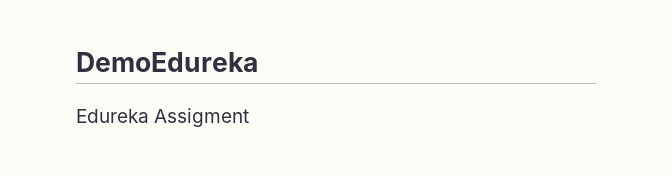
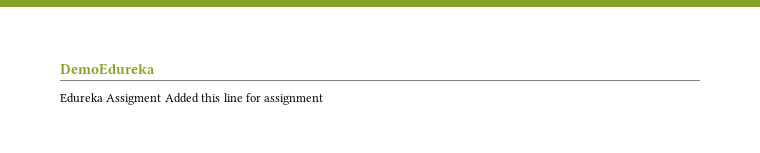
- Edureka Assigment
+ Edureka Assigment Added this line for assignment

